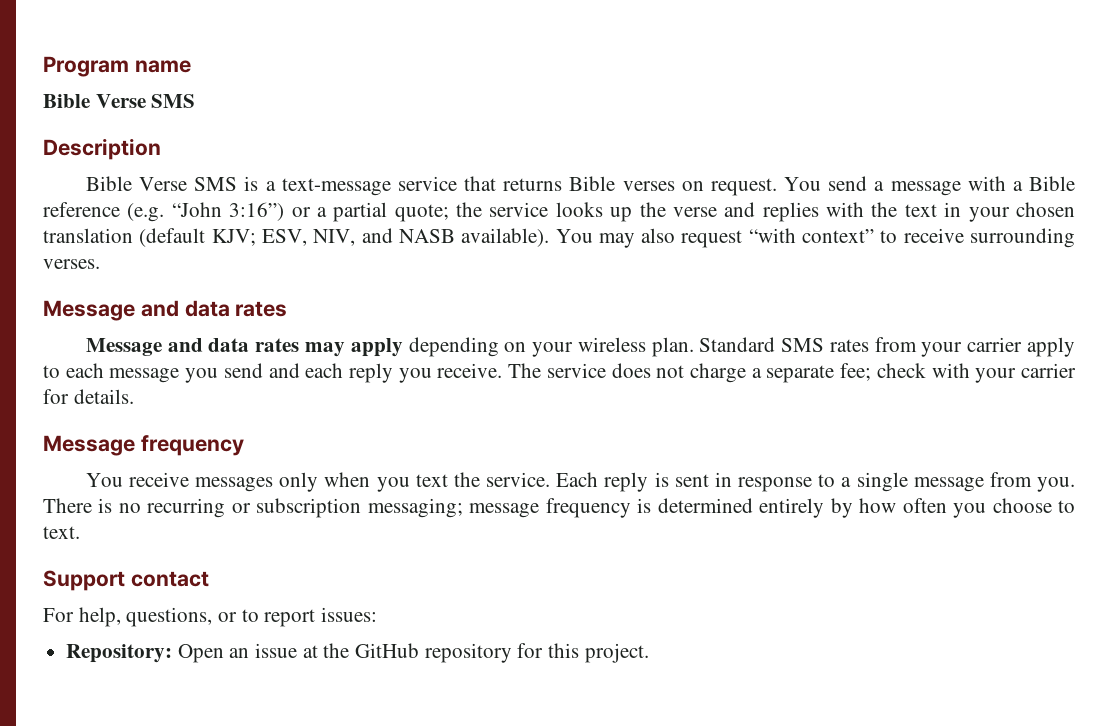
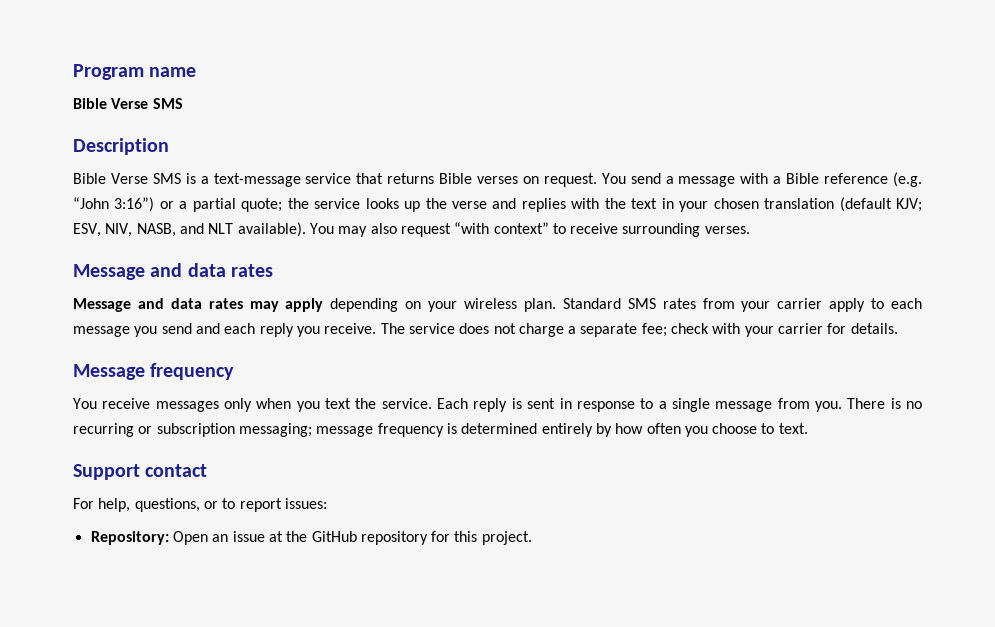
- You send a message with a Bible reference (e.g. “John 3:16”) or a partial quote; the service looks up the verse and replies with the text in your chosen translation (default KJV; ESV, NIV, and NASB available).
+ You send a message with a Bible reference (e.g. “John 3:16”) or a partial quote; the service looks up the verse and replies with the text in your chosen translation (default KJV; ESV, NIV, NASB, and NLT available).

